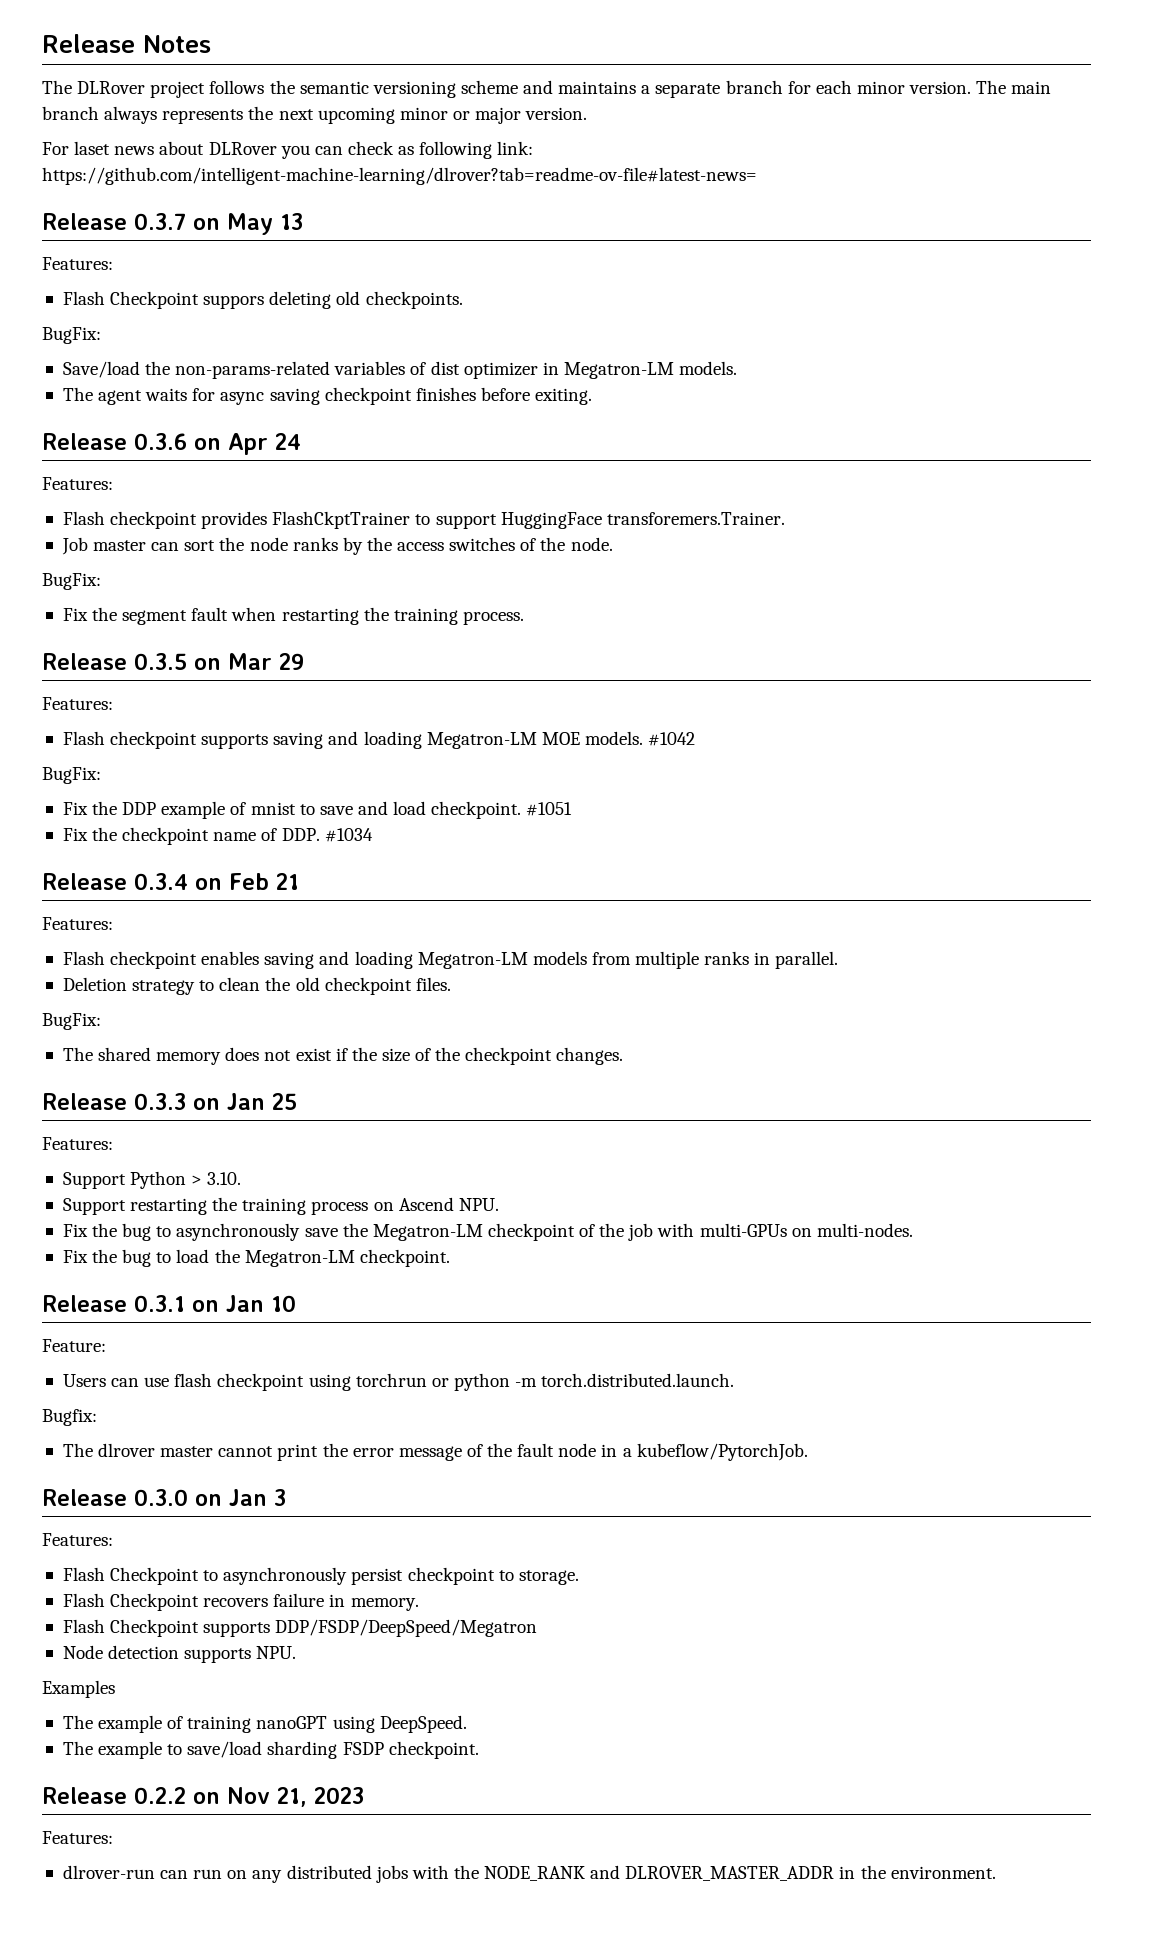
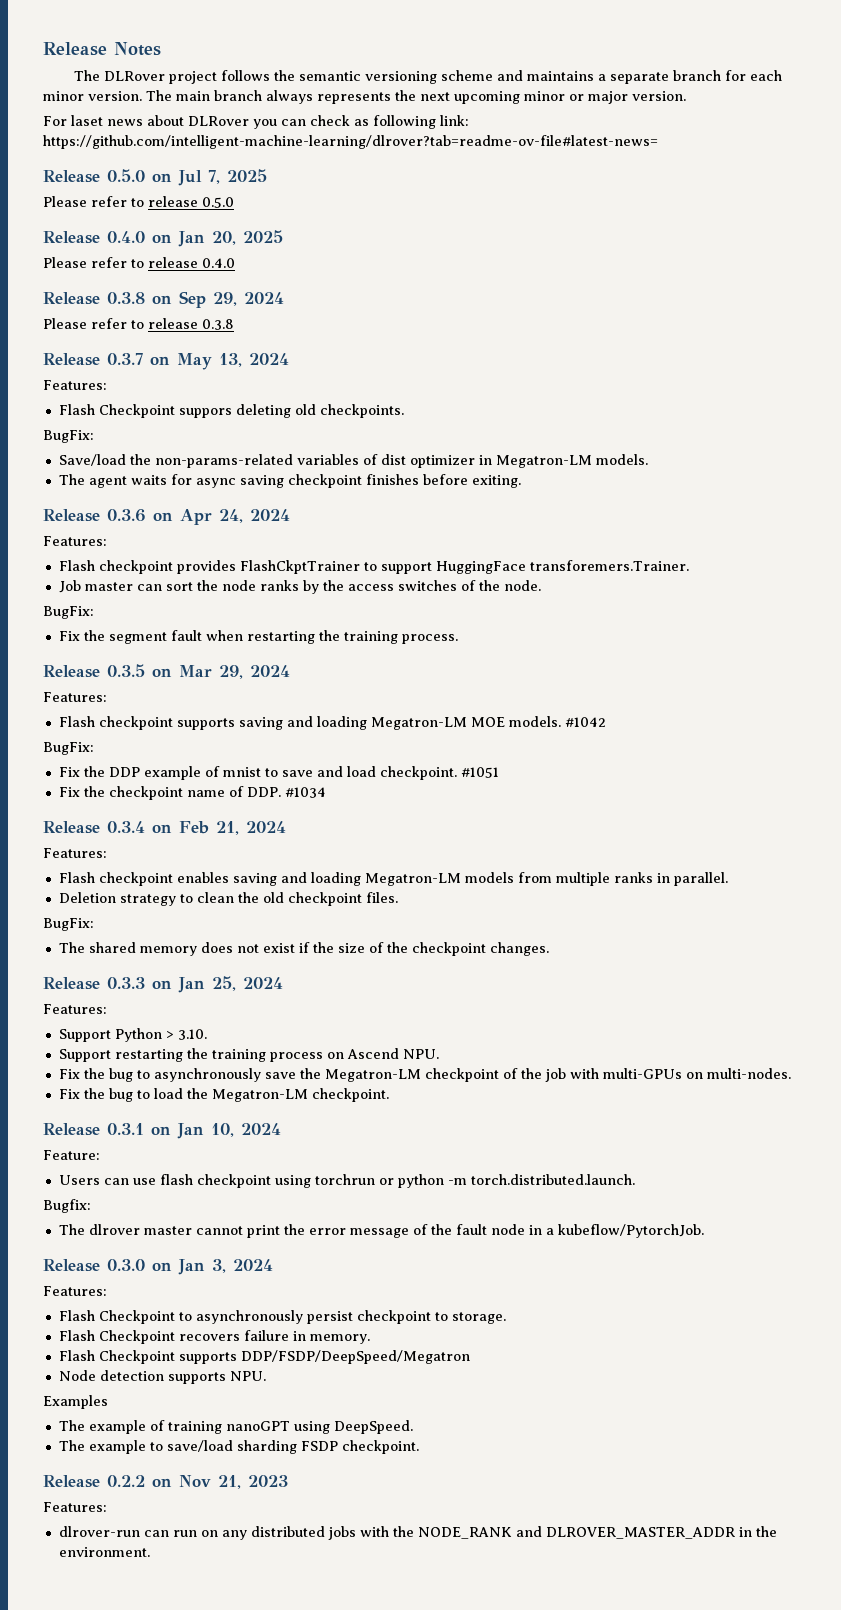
+ Release 0.5.0 on Jul 7, 2025
+ Please refer to release 0.5.0
+ Release 0.4.0 on Jan 20, 2025
+ Please refer to release 0.4.0
+ Release 0.3.8 on Sep 29, 2024
+ Please refer to release 0.3.8
- Release 0.3.7 on May 13
+ Release 0.3.7 on May 13, 2024
- Release 0.3.6 on Apr 24
+ Release 0.3.6 on Apr 24, 2024
- Release 0.3.5 on Mar 29
+ Release 0.3.5 on Mar 29, 2024
- Release 0.3.4 on Feb 21
+ Release 0.3.4 on Feb 21, 2024
- Release 0.3.3 on Jan 25
+ Release 0.3.3 on Jan 25, 2024
- Release 0.3.1 on Jan 10
+ Release 0.3.1 on Jan 10, 2024
- Release 0.3.0 on Jan 3
+ Release 0.3.0 on Jan 3, 2024

